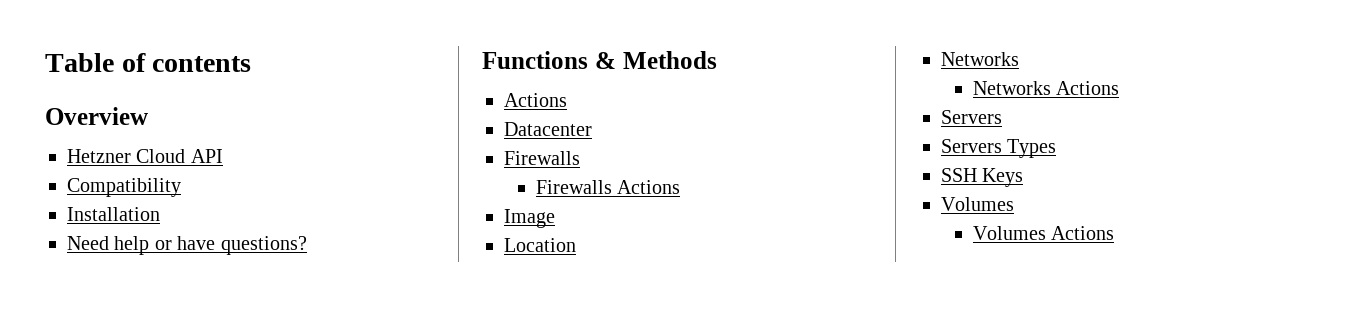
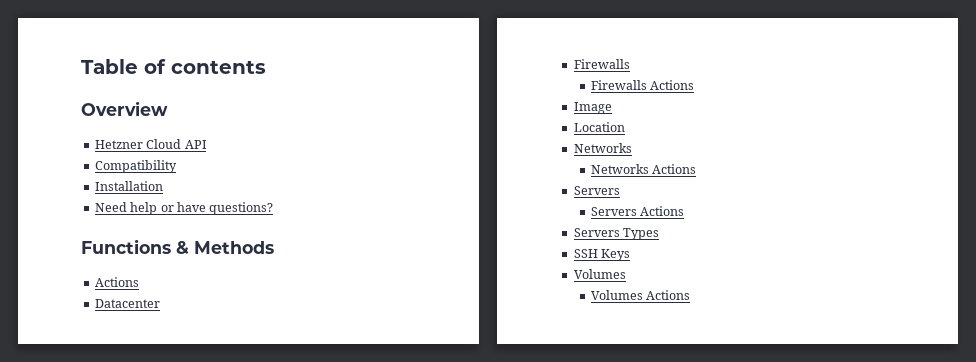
+ Servers Actions

